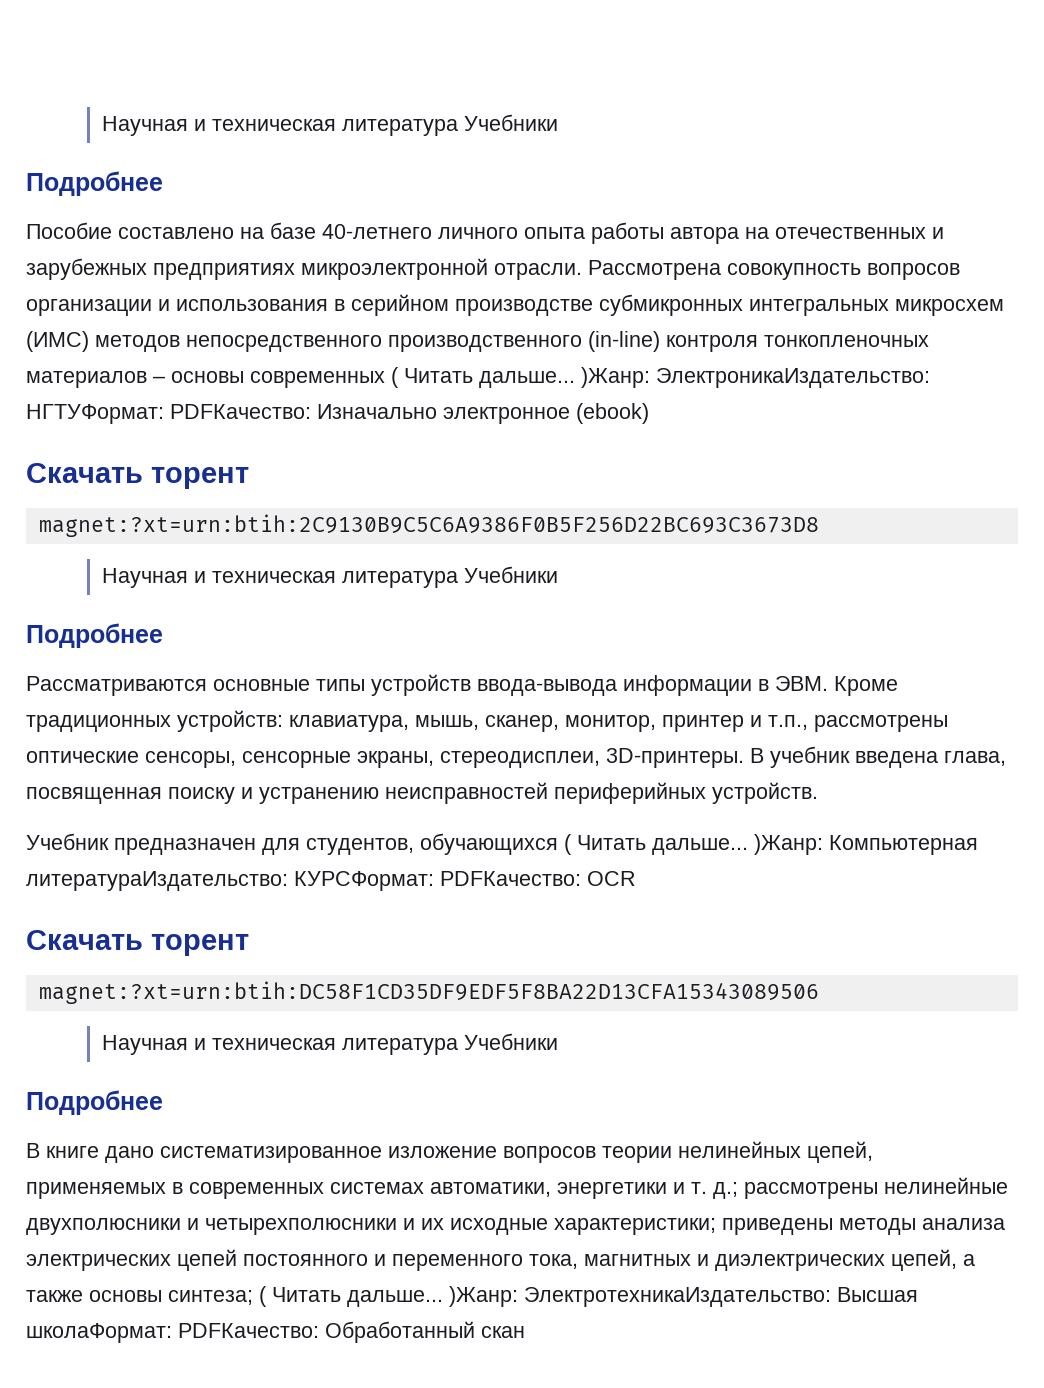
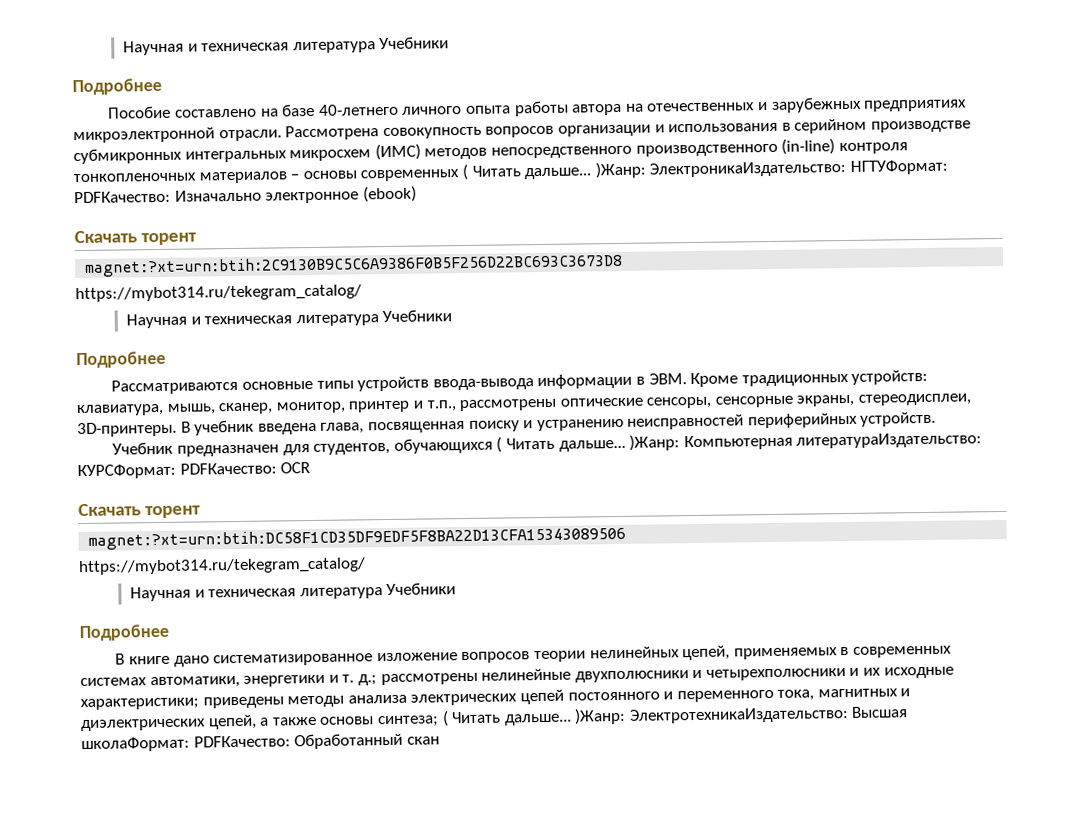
  magnet:?xt=urn:btih:2C9130B9C5C6A9386F0B5F256D22BC693C3673D8
+ https://mybot314.ru/tekegram_catalog/
  magnet:?xt=urn:btih:DC58F1CD35DF9EDF5F8BA22D13CFA15343089506
+ https://mybot314.ru/tekegram_catalog/

